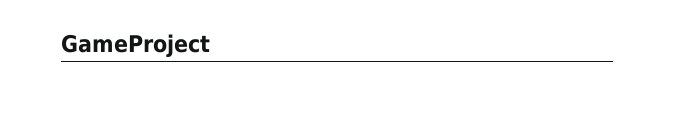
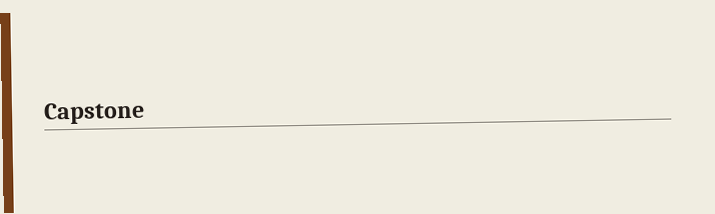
- GameProject
+ Capstone

